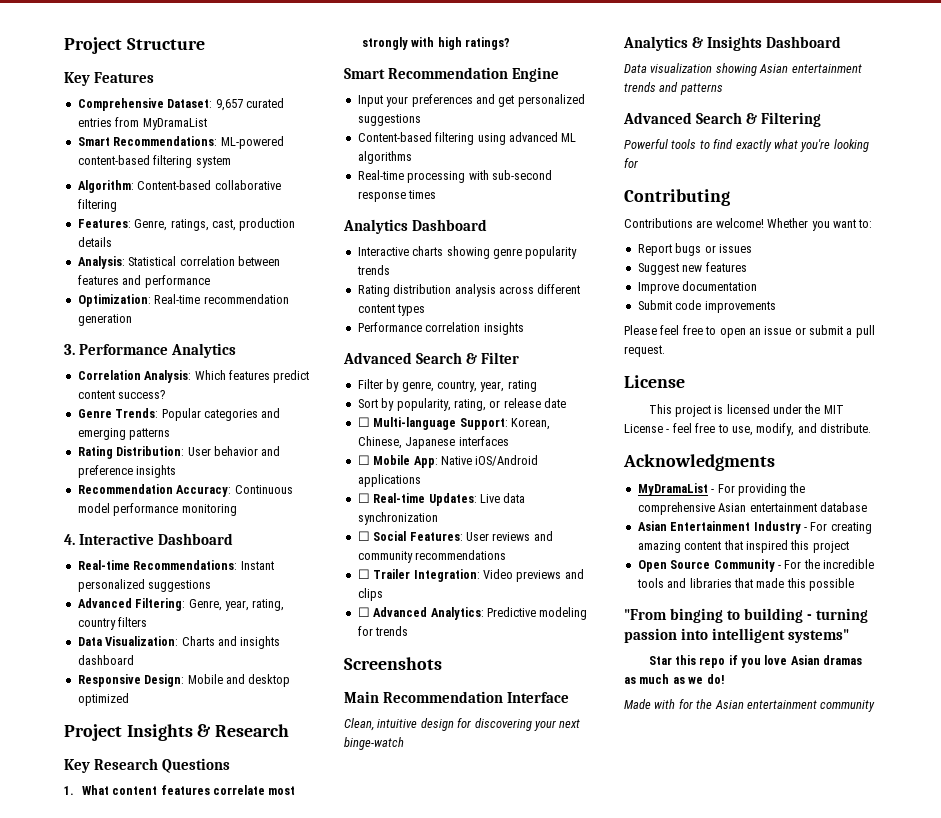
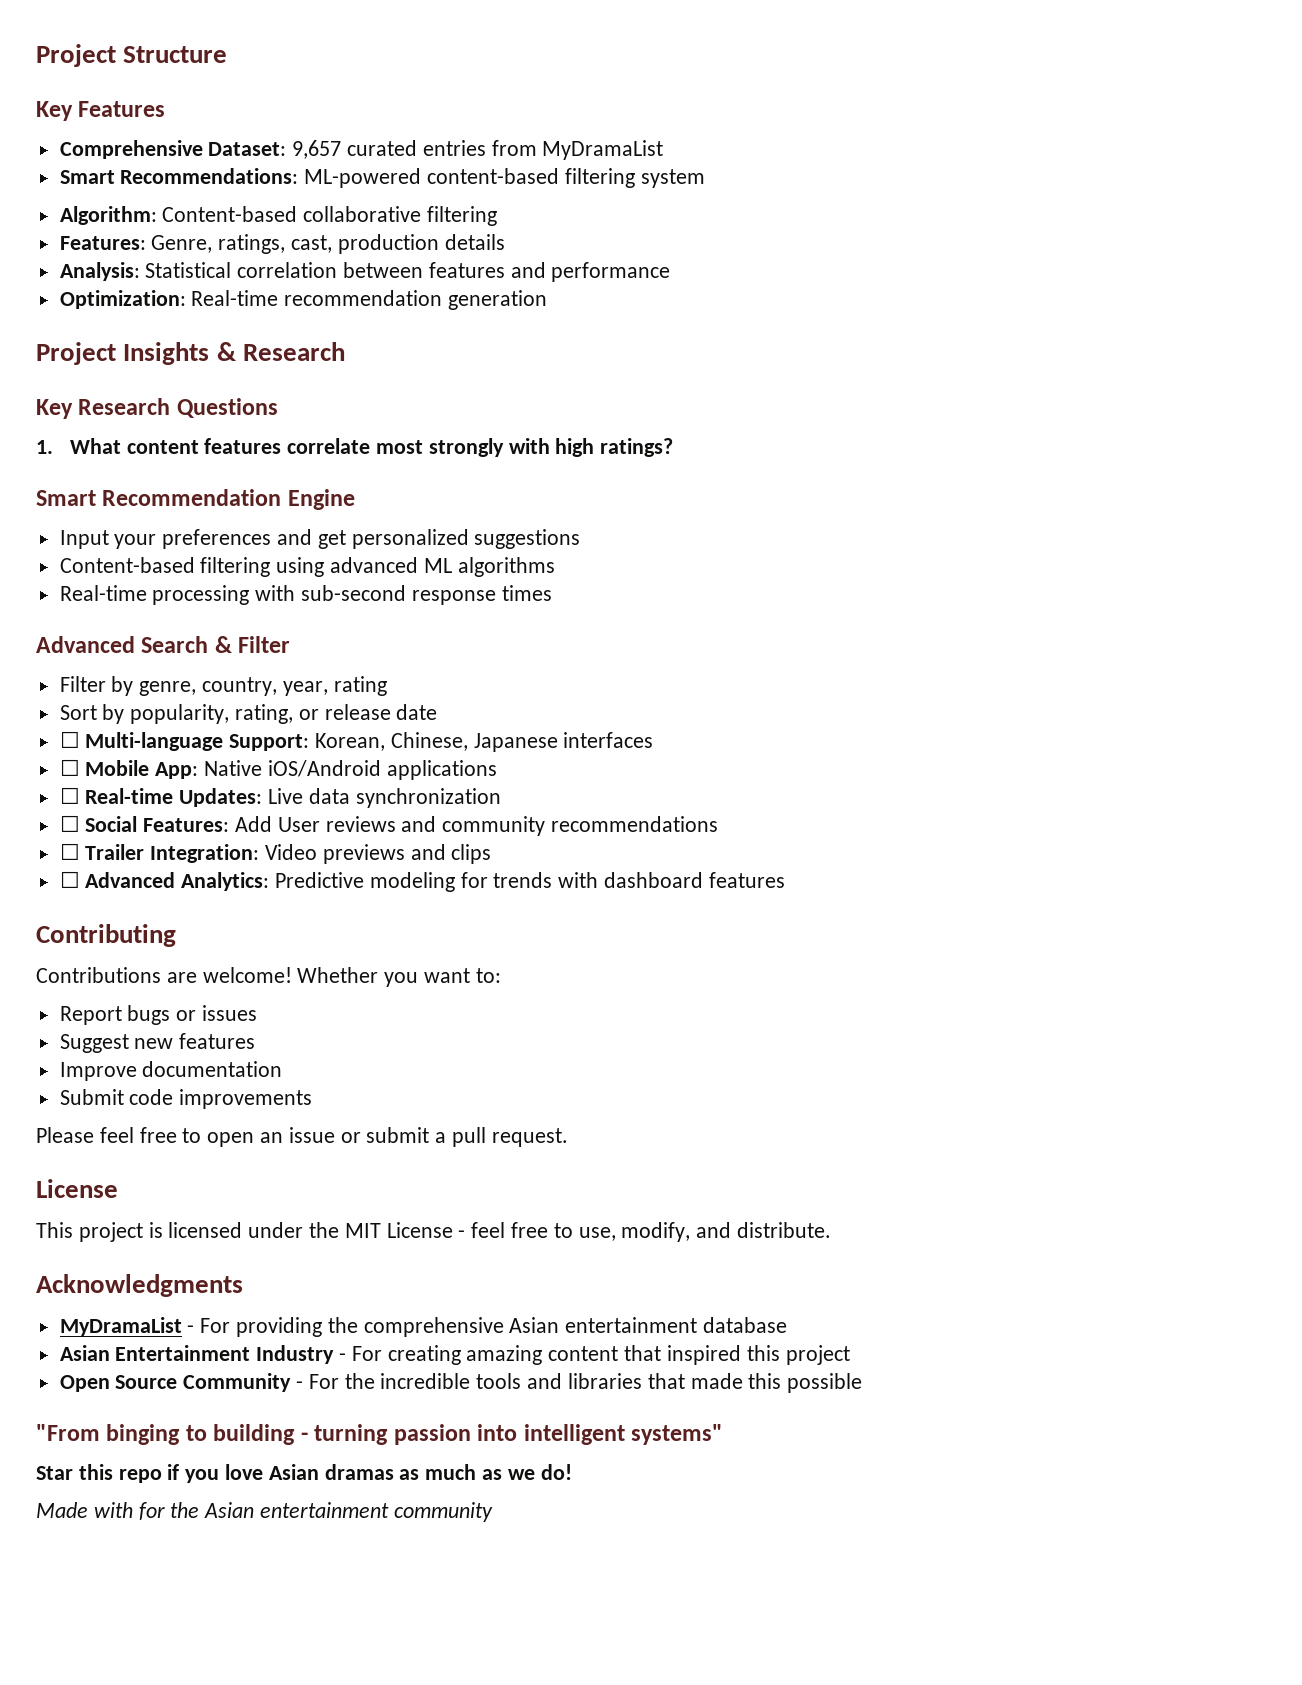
- 3. Performance Analytics
- Correlation Analysis: Which features predict content success?
- Genre Trends: Popular categories and emerging patterns
- Rating Distribution: User behavior and preference insights
- Recommendation Accuracy: Continuous model performance monitoring
- 4. Interactive Dashboard
- Real-time Recommendations: Instant personalized suggestions
- Advanced Filtering: Genre, year, rating, country filters
- Data Visualization: Charts and insights dashboard
- Responsive Design: Mobile and desktop optimized
- Analytics Dashboard
- Interactive charts showing genre popularity trends
- Rating distribution analysis across different content types
- Performance correlation insights
- ☐ Social Features: User reviews and community recommendations
+ ☐ Social Features: Add User reviews and community recommendations
- ☐ Advanced Analytics: Predictive modeling for trends
- Screenshots
- Main Recommendation Interface
- Clean, intuitive design for discovering your next binge-watch
- Analytics & Insights Dashboard
- Data visualization showing Asian entertainment trends and patterns
- Advanced Search & Filtering
- Powerful tools to find exactly what you're looking for
+ ☐ Advanced Analytics: Predictive modeling for trends with dashboard features

